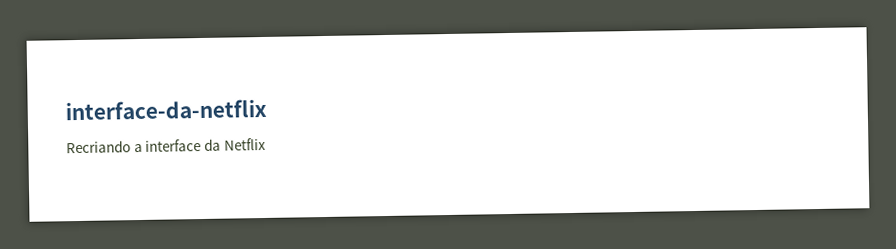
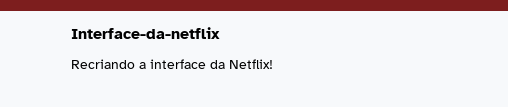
- interface-da-netflix
+ Interface-da-netflix
- Recriando a interface da Netflix
+ Recriando a interface da Netflix!

